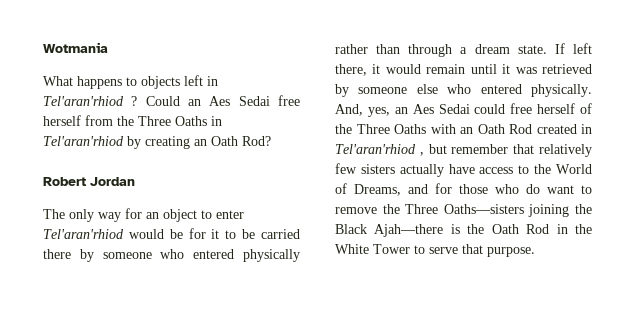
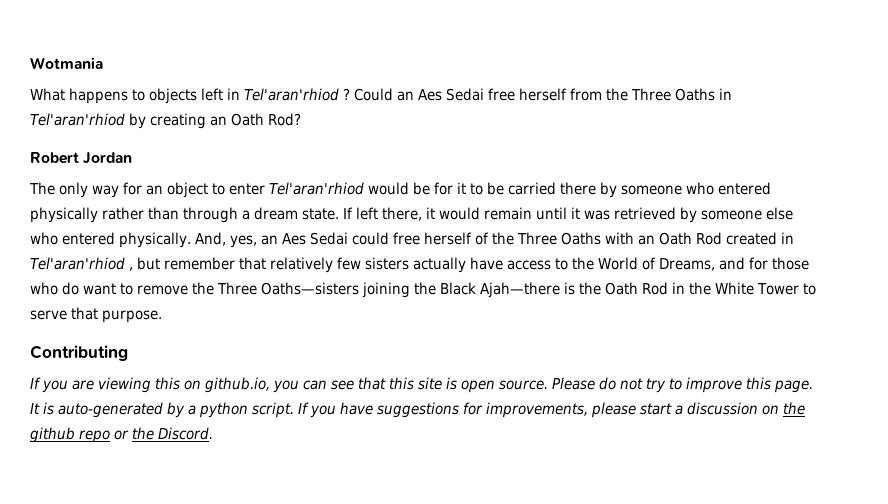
+ Contributing
+ If you are viewing this on github.io, you can see that this site is open source. Please do not try to improve this page. It is auto-generated by a python script. If you have suggestions for improvements, please start a discussion on the github repo or the Discord.

